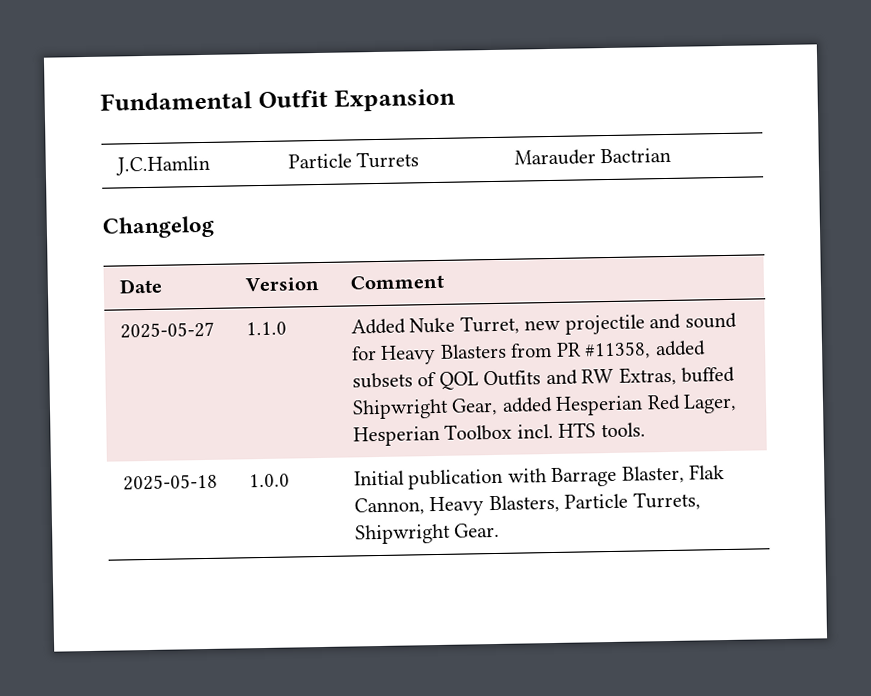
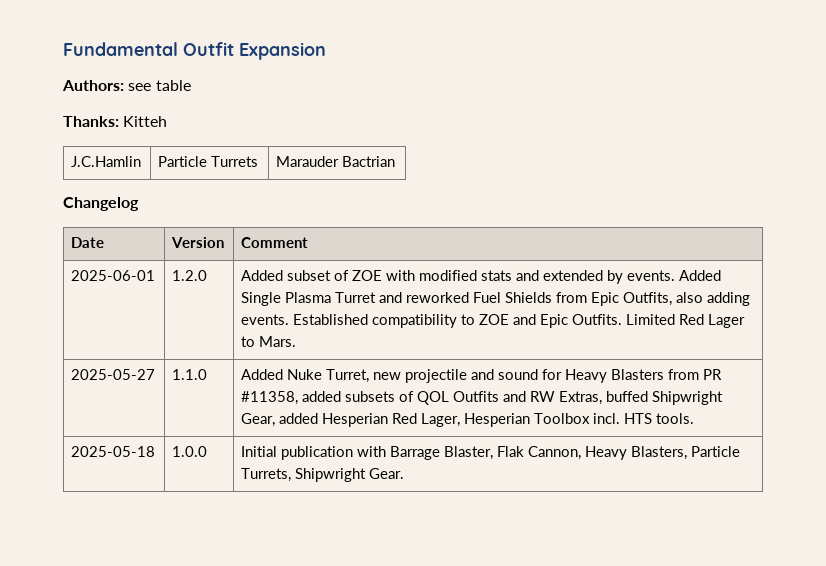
+ Authors: see table
+ Thanks: Kitteh
+ 2025-06-01 | 1.2.0 | Added subset of ZOE with modified stats and extended by events. Added Single Plasma Turret and reworked Fuel Shields from Epic Outfits, also adding events. Established compatibility to ZOE and Epic Outfits. Limited Red Lager to Mars.

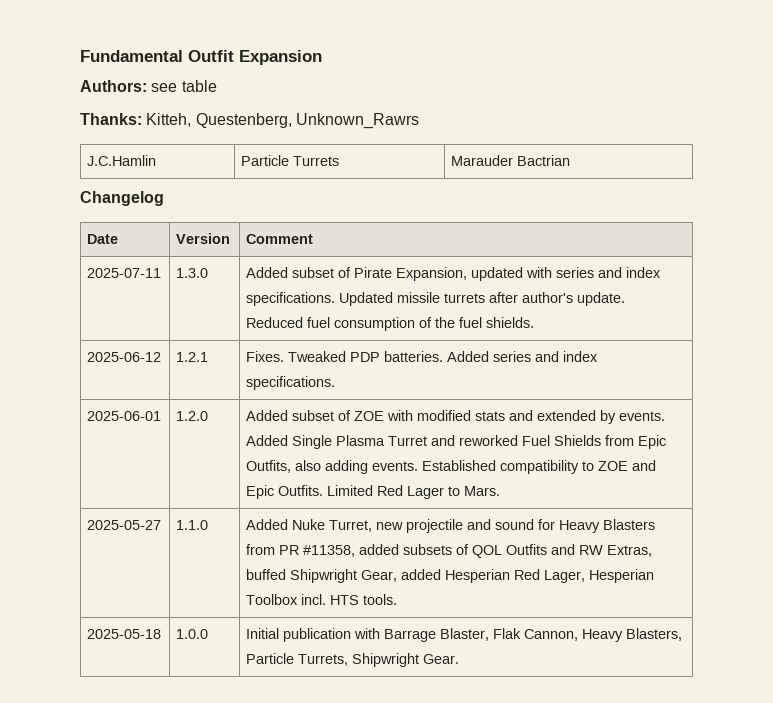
- Thanks: Kitteh
+ Thanks: Kitteh, Questenberg, Unknown_Rawrs
+ 2025-07-11 | 1.3.0 | Added subset of Pirate Expansion, updated with series and index specifications. Updated missile turrets after author's update. Reduced fuel consumption of the fuel shields.
+ 2025-06-12 | 1.2.1 | Fixes. Tweaked PDP batteries. Added series and index specifications.

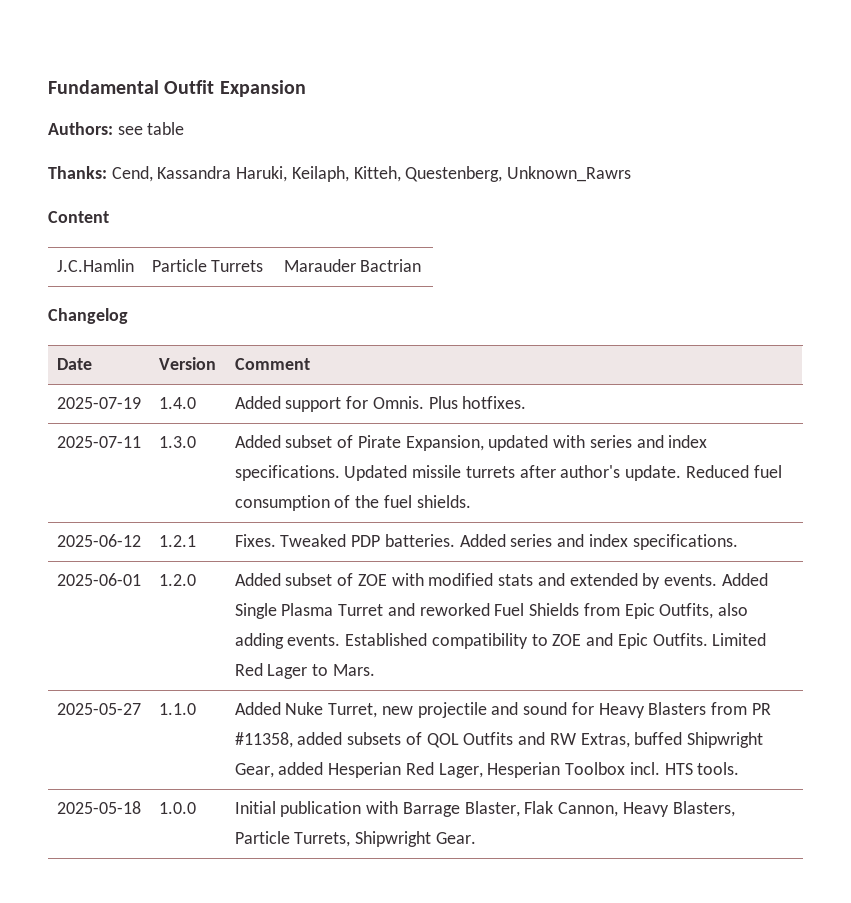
- Thanks: Kitteh, Questenberg, Unknown_Rawrs
+ Thanks: Cend, Kassandra Haruki, Keilaph, Kitteh, Questenberg, Unknown_Rawrs
+ Content
+ 2025-07-19 | 1.4.0 | Added support for Omnis. Plus hotfixes.

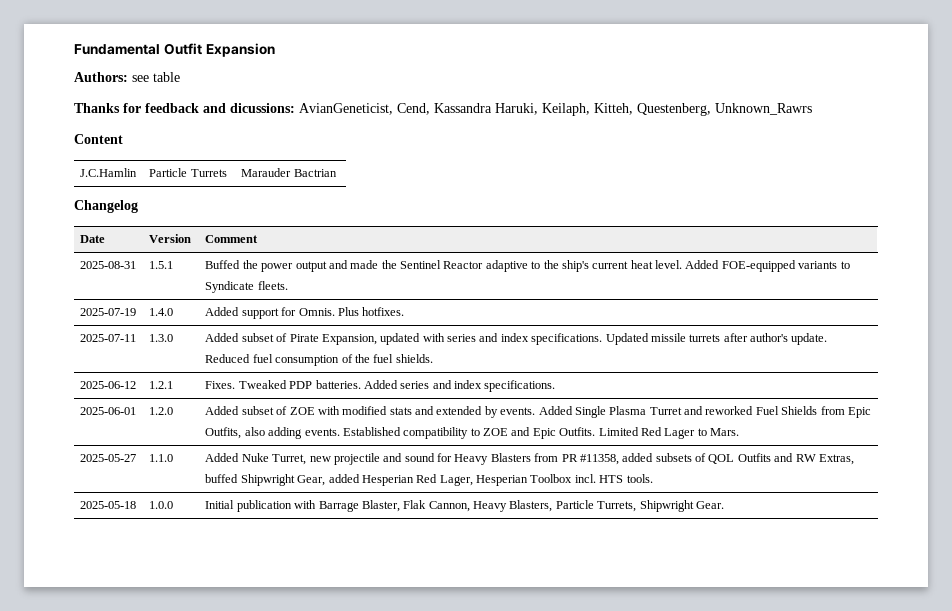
- Thanks: Cend, Kassandra Haruki, Keilaph, Kitteh, Questenberg, Unknown_Rawrs
+ Thanks for feedback and dicussions: AvianGeneticist, Cend, Kassandra Haruki, Keilaph, Kitteh, Questenberg, Unknown_Rawrs
+ 2025-08-31 | 1.5.1 | Buffed the power output and made the Sentinel Reactor adaptive to the ship's current heat level. Added FOE-equipped variants to Syndicate fleets.

